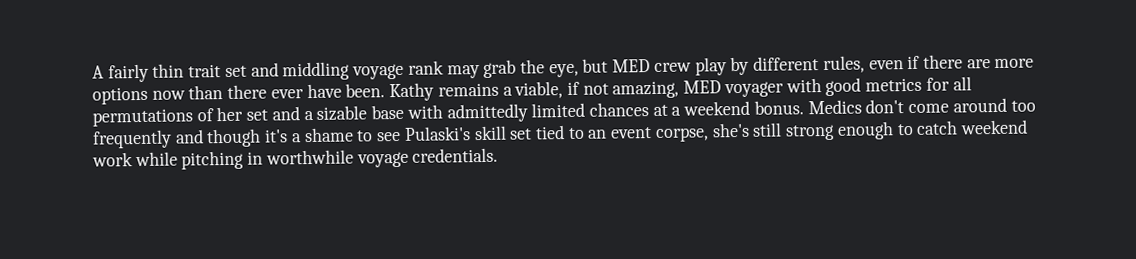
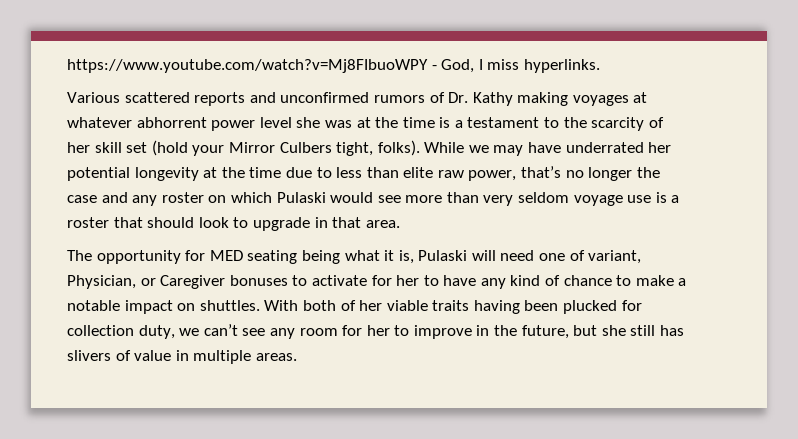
- A fairly thin trait set and middling voyage rank may grab the eye, but MED crew play by different rules, even if there are more options now than there ever have been. Kathy remains a viable, if not amazing, MED voyager with good metrics for all permutations of her set and a sizable base with admittedly limited chances at a weekend bonus. Medics don't come around too frequently and though it's a shame to see Pulaski's skill set tied to an event corpse, she's still strong enough to catch weekend work while pitching in worthwhile voyage credentials.
+ https://www.youtube.com/watch?v=Mj8FIbuoWPY - God, I miss hyperlinks.
+ Various scattered reports and unconfirmed rumors of Dr. Kathy making voyages at whatever abhorrent power level she was at the time is a testament to the scarcity of her skill set (hold your Mirror Culbers tight, folks). While we may have underrated her potential longevity at the time due to less than elite raw power, that’s no longer the case and any roster on which Pulaski would see more than very seldom voyage use is a roster that should look to upgrade in that area.
+ The opportunity for MED seating being what it is, Pulaski will need one of variant, Physician, or Caregiver bonuses to activate for her to have any kind of chance to make a notable impact on shuttles. With both of her viable traits having been plucked for collection duty, we can’t see any room for her to improve in the future, but she still has slivers of value in multiple areas.

